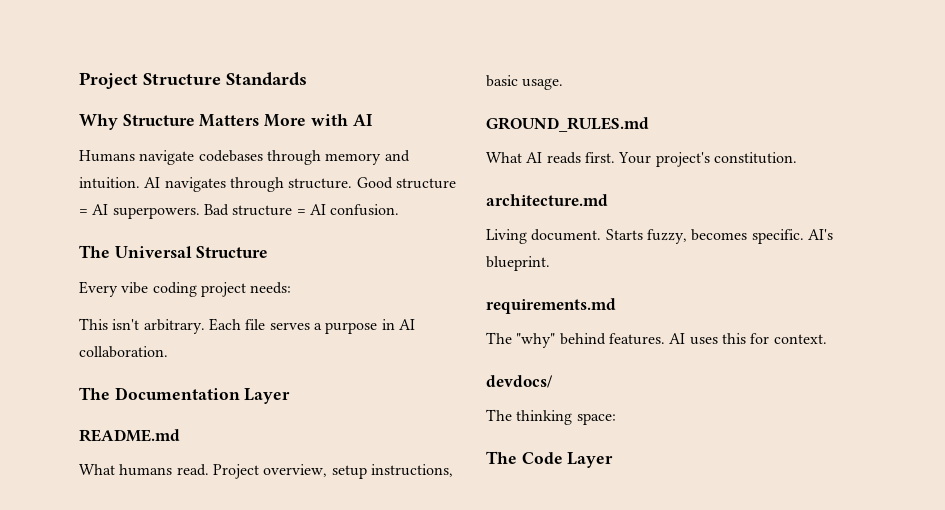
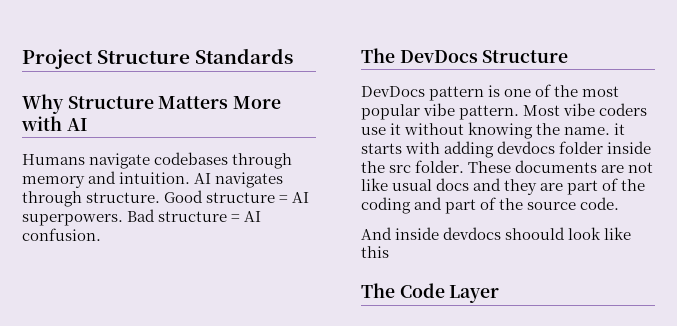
- The Universal Structure
+ The DevDocs Structure
- Every vibe coding project needs:
- This isn't arbitrary. Each file serves a purpose in AI collaboration.
- The Documentation Layer
- README.md
- What humans read. Project overview, setup instructions, basic usage.
- GROUND_RULES.md
- What AI reads first. Your project's constitution.
- architecture.md
- Living document. Starts fuzzy, becomes specific. AI's blueprint.
- requirements.md
- The "why" behind features. AI uses this for context.
- devdocs/
- The thinking space:
+ DevDocs pattern is one of the most popular vibe pattern. Most vibe coders use it without knowing the name. it starts with adding devdocs folder inside the src folder. These documents are not like usual docs and they are part of the coding and part of the source code.
+ And inside devdocs shoould look like this

